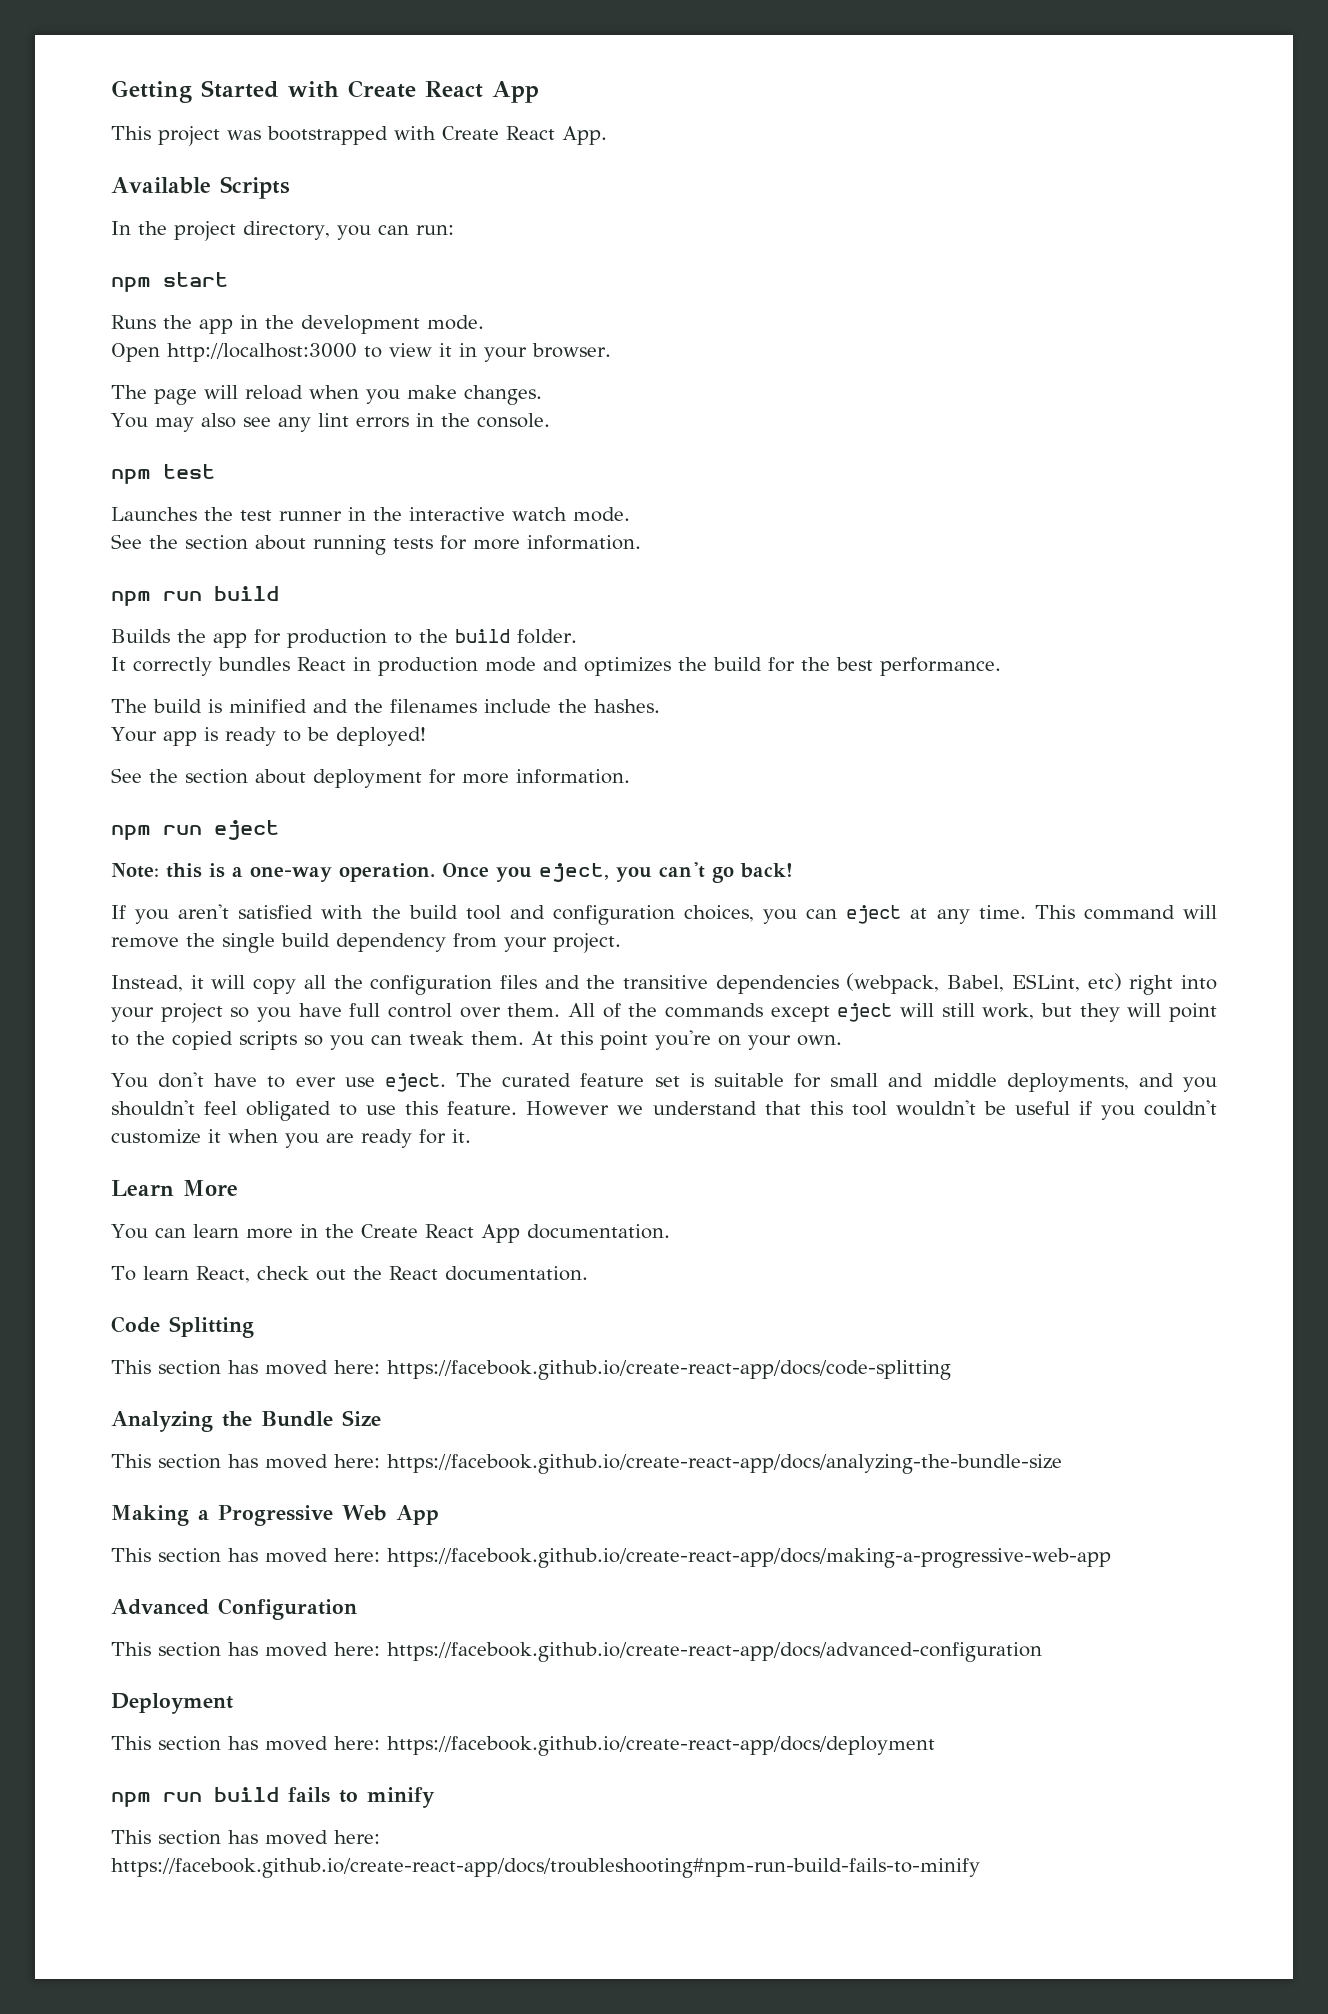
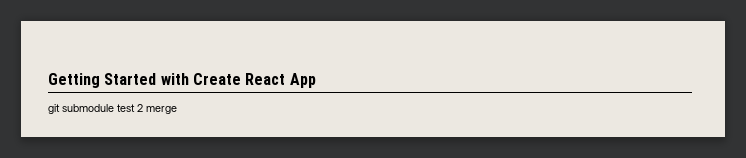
- This project was bootstrapped with Create React App.
- Available Scripts
- In the project directory, you can run:
- npm start
- Runs the app in the development mode.
- Open http://localhost:3000 to view it in your browser.
- The page will reload when you make changes.
- You may also see any lint errors in the console.
- npm test
- Launches the test runner in the interactive watch mode.
- See the section about running tests for more information.
- npm run build
- Builds the app for production to the build folder.
- It correctly bundles React in production mode and optimizes the build for the best performance.
- The build is minified and the filenames include the hashes.
- Your app is ready to be deployed!
- See the section about deployment for more information.
- npm run eject
- Note: this is a one-way operation. Once you eject, you can't go back!
- If you aren't satisfied with the build tool and configuration choices, you can eject at any time. This command will remove the single build dependency from your project.
- Instead, it will copy all the configuration files and the transitive dependencies (webpack, Babel, ESLint, etc) right into your project so you have full control over them. All of the commands except eject will still work, but they will point to the copied scripts so you can tweak them. At this point you're on your own.
- You don't have to ever use eject. The curated feature set is suitable for small and middle deployments, and you shouldn't feel obligated to use this feature. However we understand that this tool wouldn't be useful if you couldn't customize it when you are ready for it.
- Learn More
- You can learn more in the Create React App documentation.
- To learn React, check out the React documentation.
- Code Splitting
- This section has moved here: https://facebook.github.io/create-react-app/docs/code-splitting
- Analyzing the Bundle Size
- This section has moved here: https://facebook.github.io/create-react-app/docs/analyzing-the-bundle-size
- Making a Progressive Web App
- This section has moved here: https://facebook.github.io/create-react-app/docs/making-a-progressive-web-app
- Advanced Configuration
- This section has moved here: https://facebook.github.io/create-react-app/docs/advanced-configuration
- Deployment
- This section has moved here: https://facebook.github.io/create-react-app/docs/deployment
- npm run build fails to minify
- This section has moved here: https://facebook.github.io/create-react-app/docs/troubleshooting#npm-run-build-fails-to-minify
+ git submodule test 2 merge

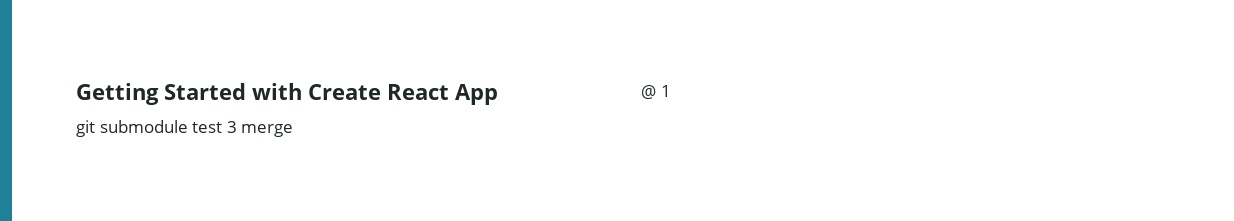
- git submodule test 2 merge
+ git submodule test 3 merge
+ @ 1

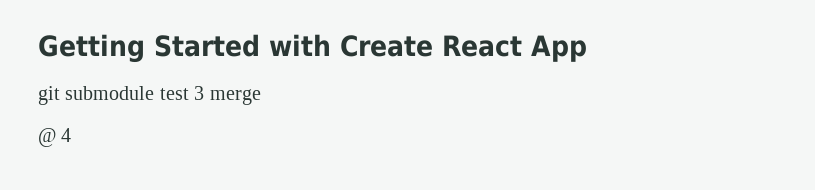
- @ 1
+ @ 4

